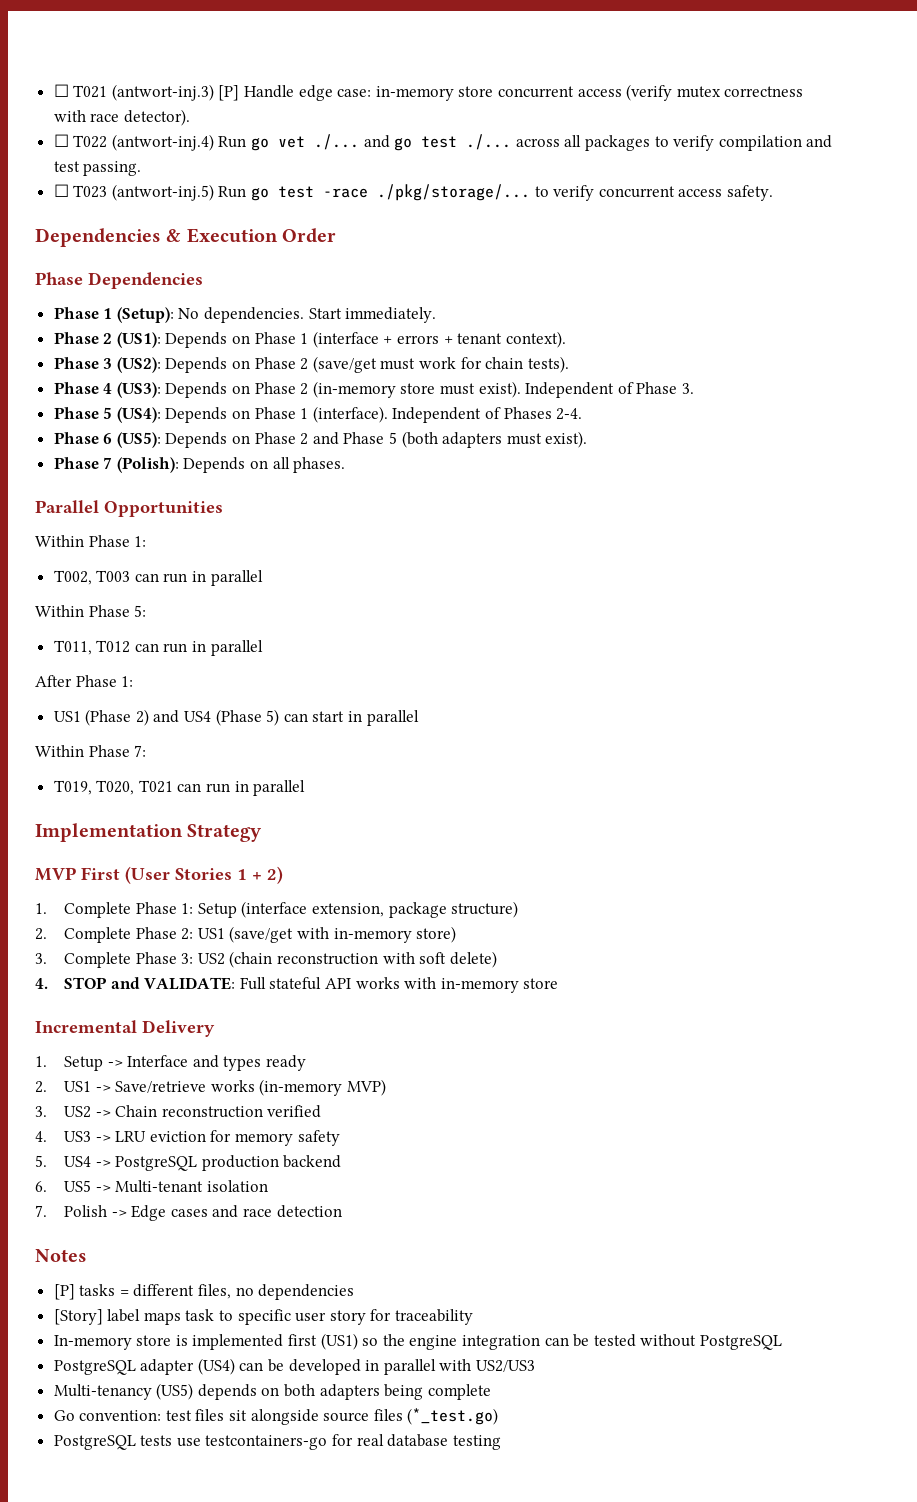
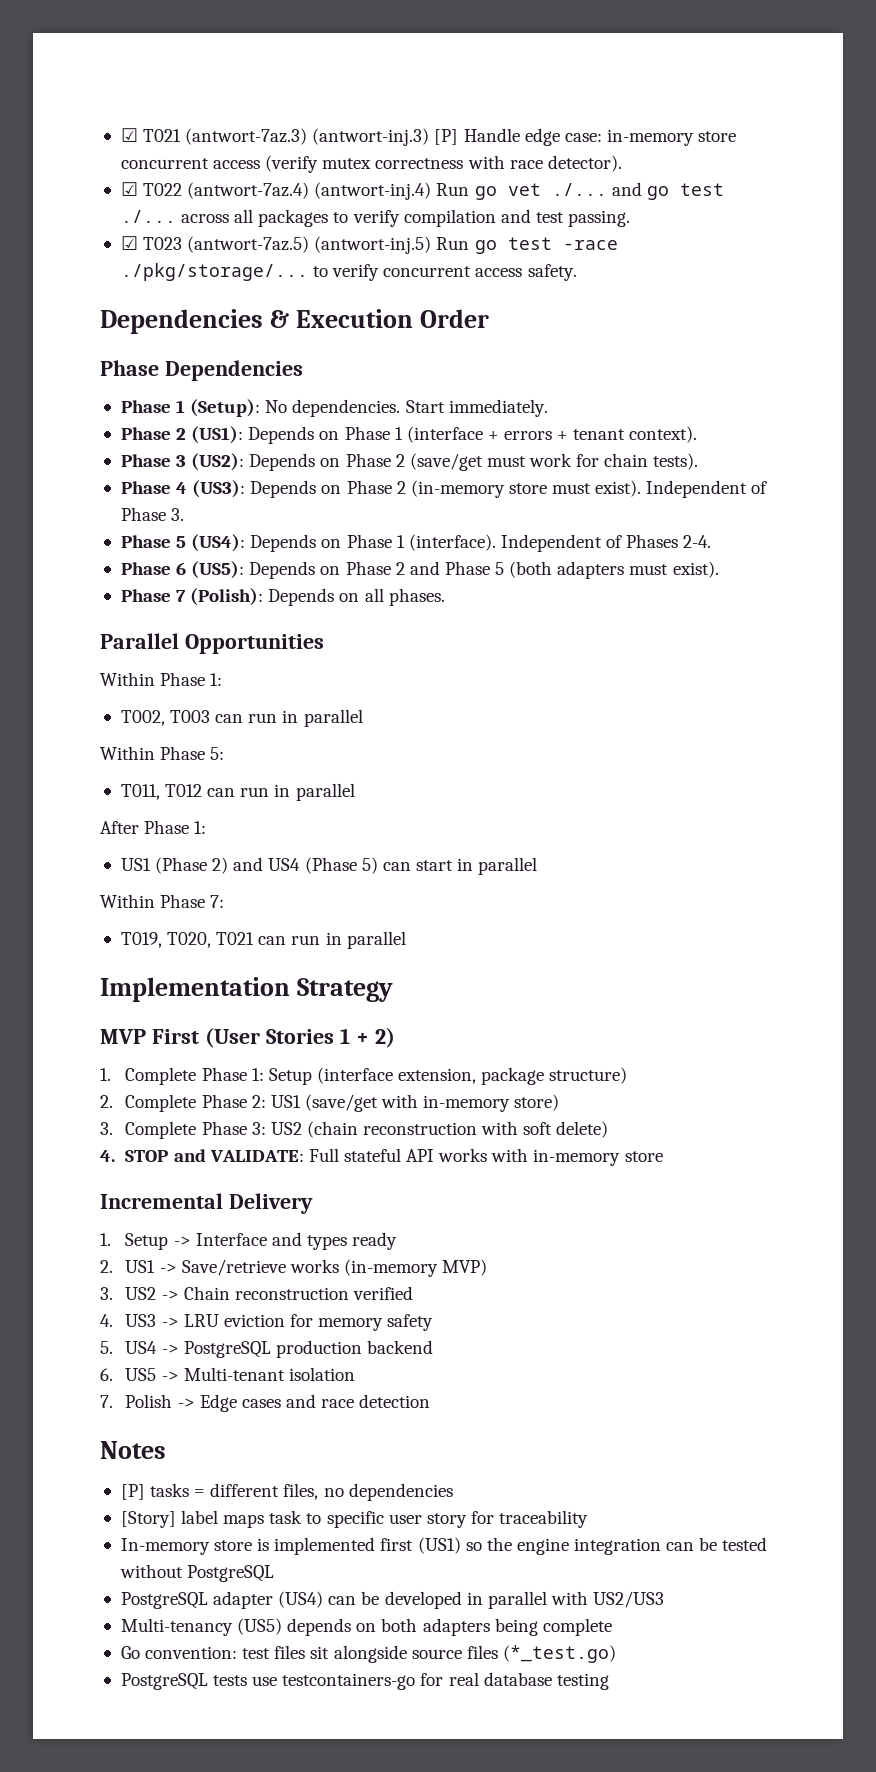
- ☐ T021 (antwort-inj.3) [P] Handle edge case: in-memory store concurrent access (verify mutex correctness with race detector).
+ ☑ T021 (antwort-7az.3) (antwort-inj.3) [P] Handle edge case: in-memory store concurrent access (verify mutex correctness with race detector).
- ☐ T022 (antwort-inj.4) Run go vet ./... and go test ./... across all packages to verify compilation and test passing.
+ ☑ T022 (antwort-7az.4) (antwort-inj.4) Run go vet ./... and go test ./... across all packages to verify compilation and test passing.
- ☐ T023 (antwort-inj.5) Run go test -race ./pkg/storage/... to verify concurrent access safety.
+ ☑ T023 (antwort-7az.5) (antwort-inj.5) Run go test -race ./pkg/storage/... to verify concurrent access safety.

